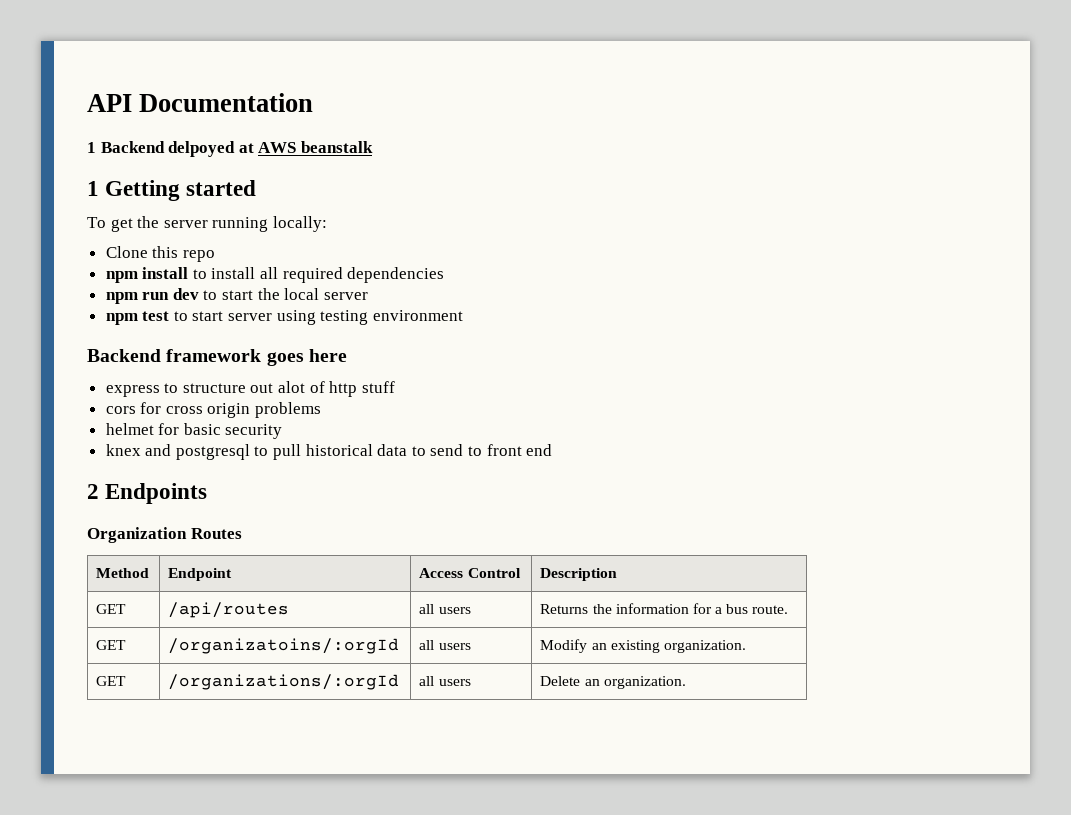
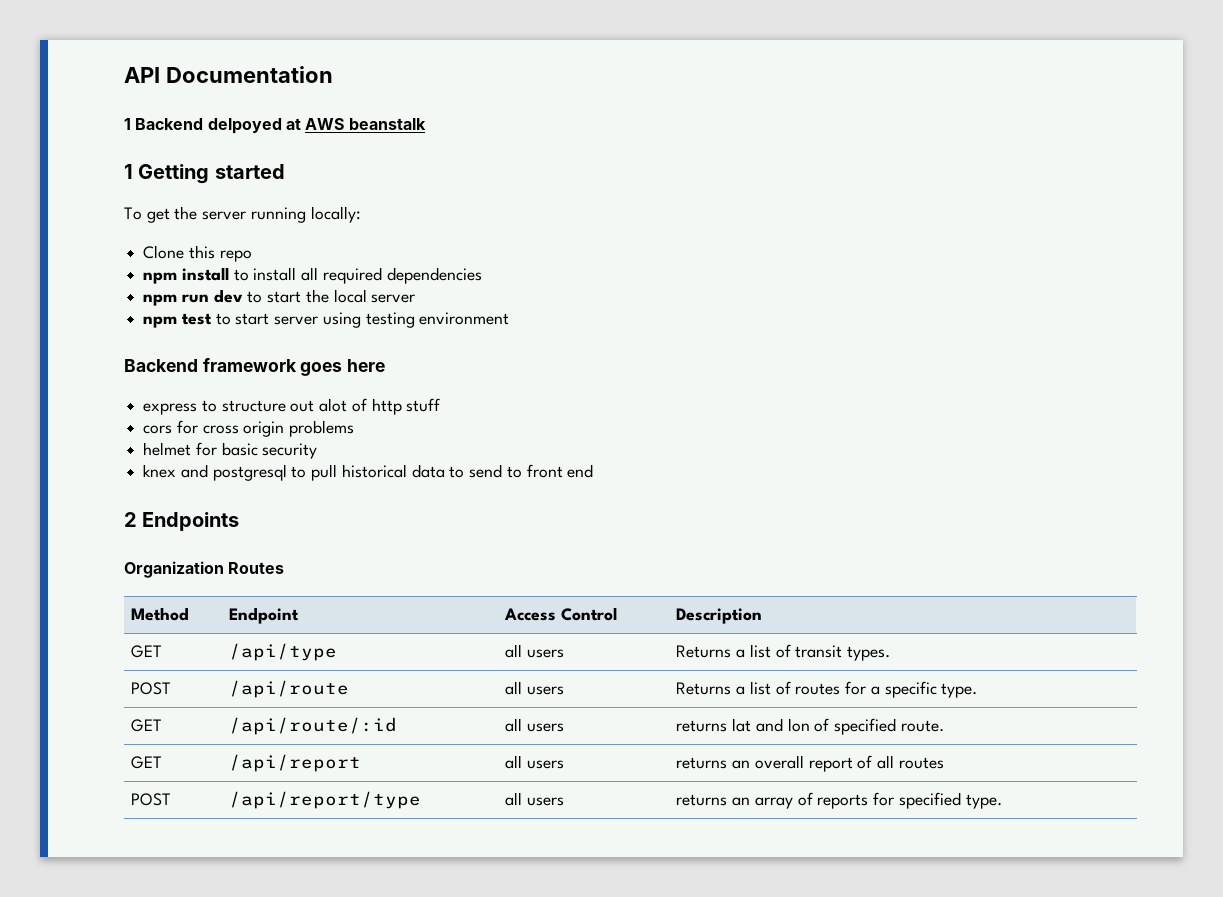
- GET | /api/routes | all users | Returns the information for a bus route.
+ GET | /api/type | all users | Returns a list of transit types.
+ POST | /api/route | all users | Returns a list of routes for a specific type.
+ GET | /api/route/:id | all users | returns lat and lon of specified route.
- GET | /organizatoins/:orgId | all users | Modify an existing organization.
- GET | /organizations/:orgId | all users | Delete an organization.
+ GET | /api/report | all users | returns an overall report of all routes
+ POST | /api/report/type | all users | returns an array of reports for specified type.

